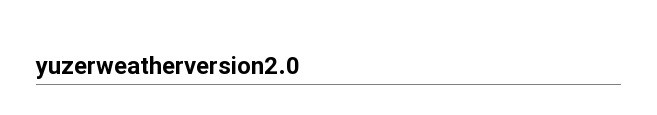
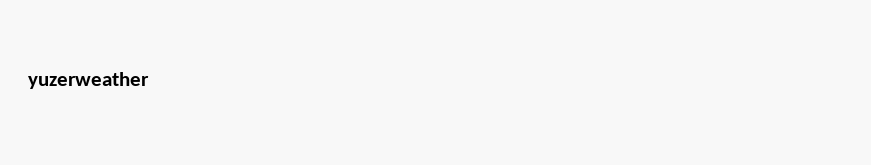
- yuzerweatherversion2.0
+ yuzerweather

